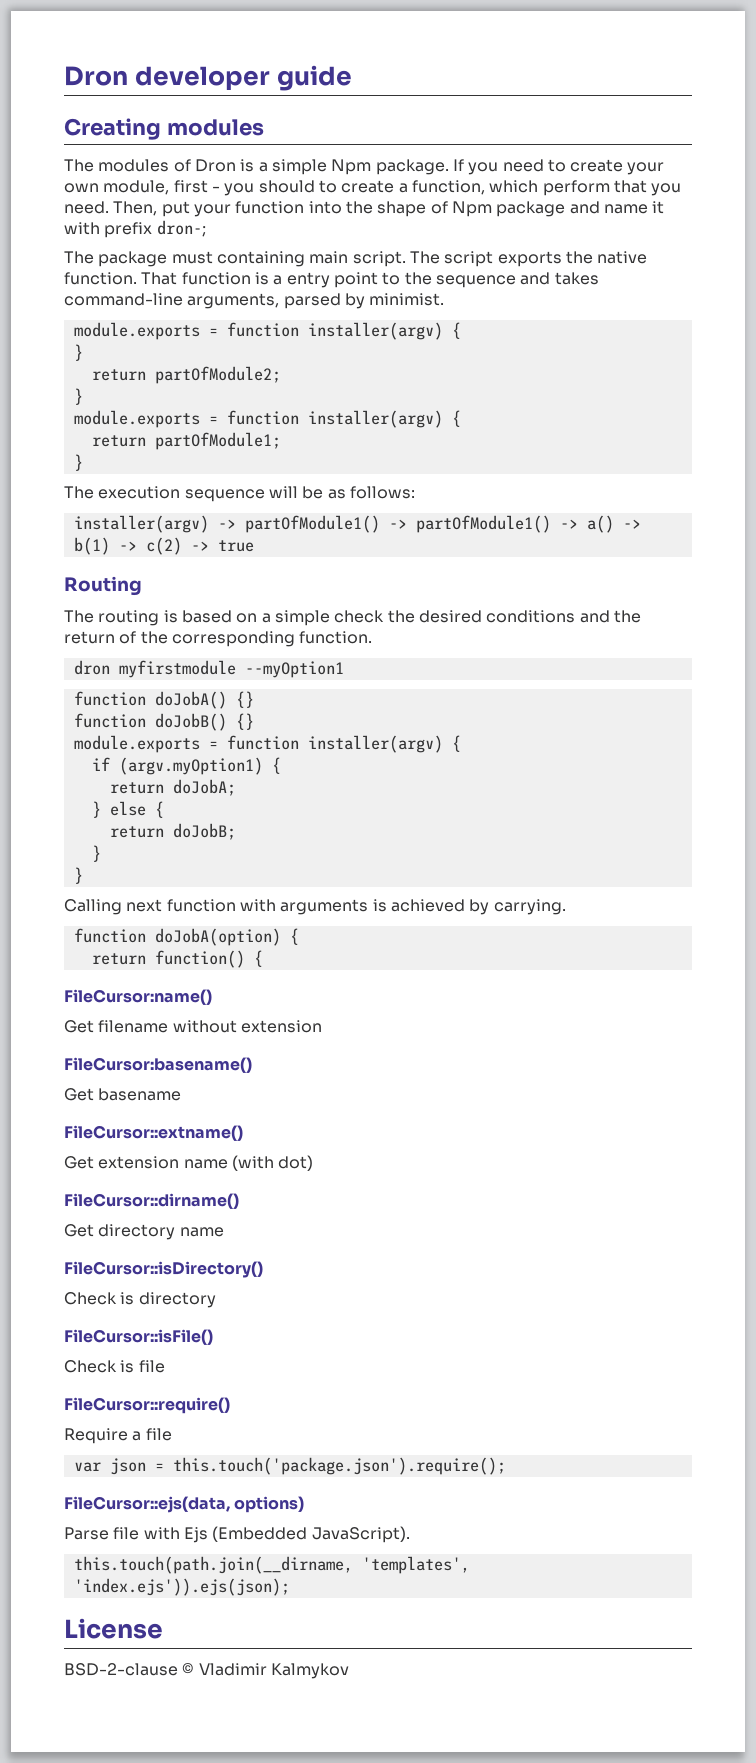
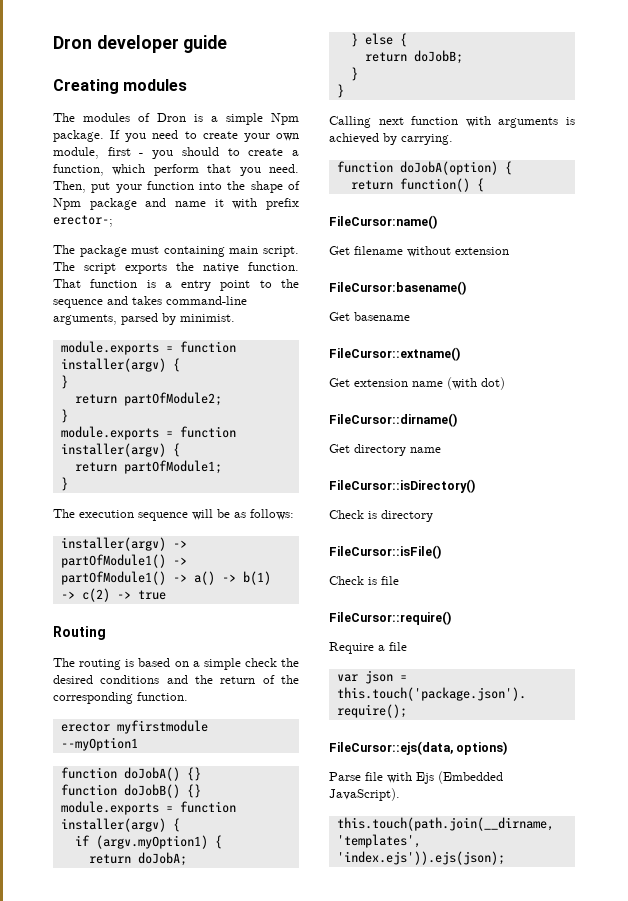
- Then, put your function into the shape of Npm package and name it with prefix dron-;
+ Then, put your function into the shape of Npm package and name it with prefix erector-;
- dron myfirstmodule --myOption1
+ erector myfirstmodule --myOption1
- License
- BSD-2-clause © Vladimir Kalmykov

